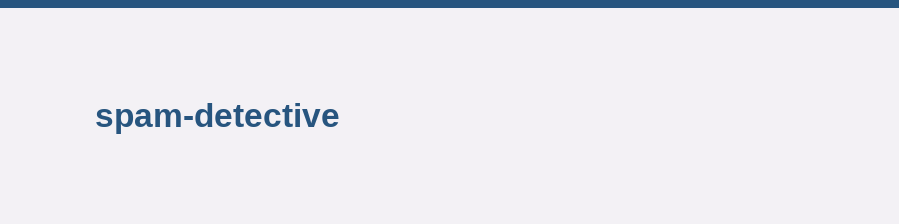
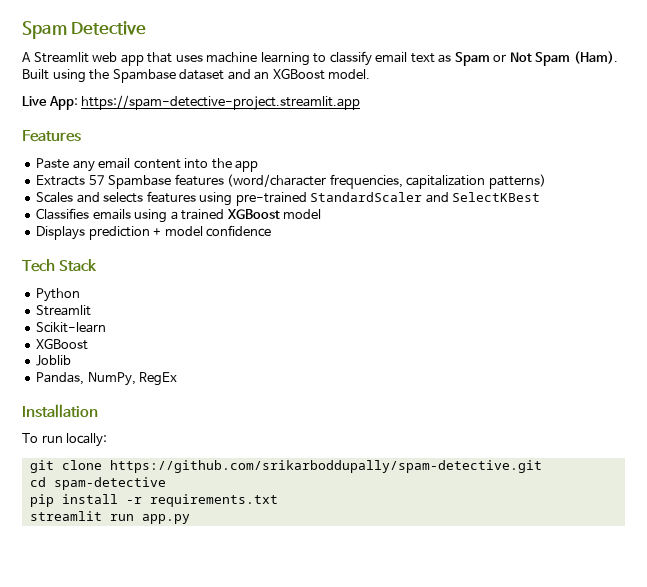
- spam-detective
+ Spam Detective
+ A Streamlit web app that uses machine learning to classify email text as Spam or Not Spam (Ham). Built using the Spambase dataset and an XGBoost model.
+ Live App: https://spam-detective-project.streamlit.app
+ Features
+ Paste any email content into the app
+ Extracts 57 Spambase features (word/character frequencies, capitalization patterns)
+ Scales and selects features using pre-trained StandardScaler and SelectKBest
+ Classifies emails using a trained XGBoost model
+ Displays prediction + model confidence
+ Tech Stack
+ Python
+ Streamlit
+ Scikit-learn
+ XGBoost
+ Joblib
+ Pandas, NumPy, RegEx
+ Installation
+ To run locally:
+ git clone https://github.com/srikarboddupally/spam-detective.git
+ cd spam-detective
+ pip install -r requirements.txt
+ streamlit run app.py

